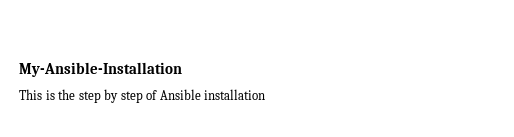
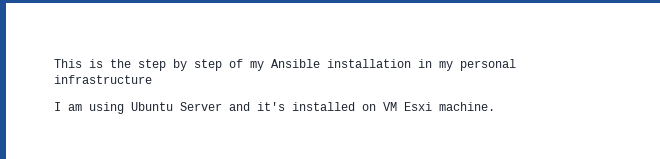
- My-Ansible-Installation
- This is the step by step of Ansible installation
+ This is the step by step of my Ansible installation in my personal infrastructure
+ I am using Ubuntu Server and it's installed on VM Esxi machine.

